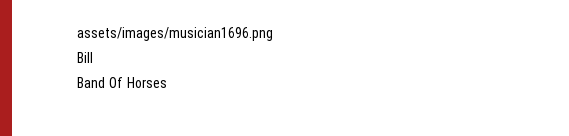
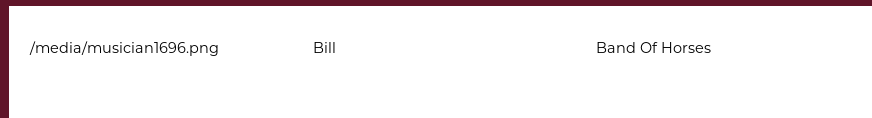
- assets/images/musician1696.png
+ /media/musician1696.png

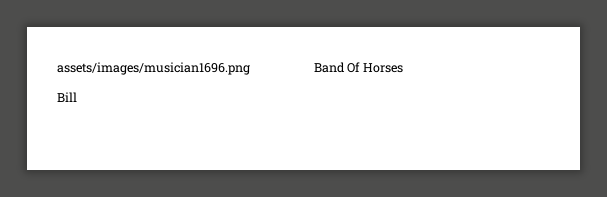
- /media/musician1696.png
+ assets/images/musician1696.png

